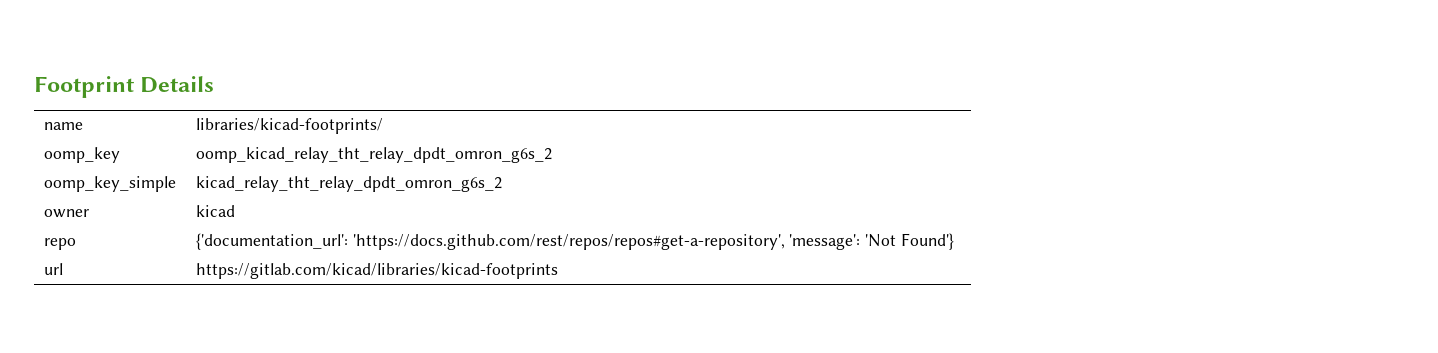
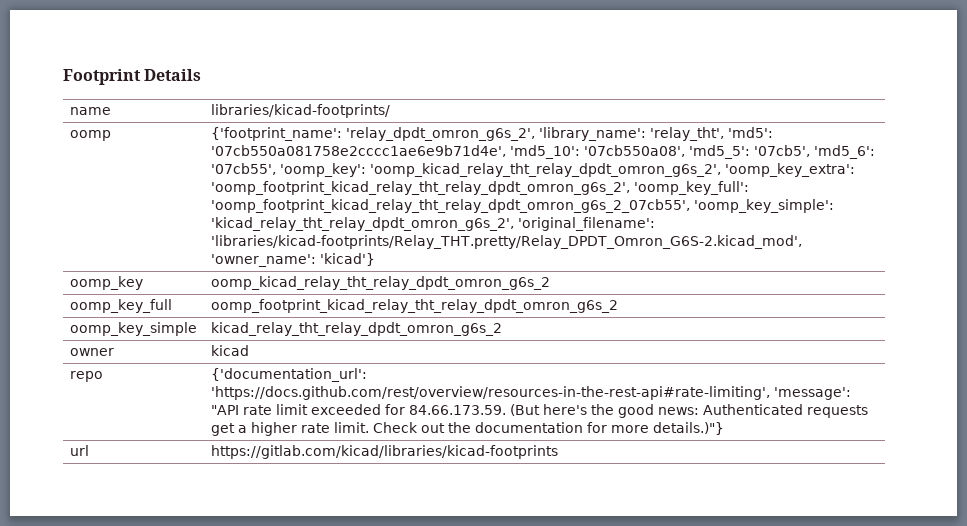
+ oomp | {'footprint_name': 'relay_dpdt_omron_g6s_2', 'library_name': 'relay_tht', 'md5': '07cb550a081758e2cccc1ae6e9b71d4e', 'md5_10': '07cb550a08', 'md5_5': '07cb5', 'md5_6': '07cb55', 'oomp_key': 'oomp_kicad_relay_tht_relay_dpdt_omron_g6s_2', 'oomp_key_extra': 'oomp_footprint_kicad_relay_tht_relay_dpdt_omron_g6s_2', 'oomp_key_full': 'oomp_footprint_kicad_relay_tht_relay_dpdt_omron_g6s_2_07cb55', 'oomp_key_simple': 'kicad_relay_tht_relay_dpdt_omron_g6s_2', 'original_filename': 'libraries/kicad-footprints/Relay_THT.pretty/Relay_DPDT_Omron_G6S-2.kicad_mod', 'owner_name': 'kicad'}
+ oomp_key_full | oomp_footprint_kicad_relay_tht_relay_dpdt_omron_g6s_2
- repo | {'documentation_url': 'https://docs.github.com/rest/repos/repos#get-a-repository', 'message': 'Not Found'}
+ repo | {'documentation_url': 'https://docs.github.com/rest/overview/resources-in-the-rest-api#rate-limiting', 'message': "API rate limit exceeded for 84.66.173.59. (But here's the good news: Authenticated requests get a higher rate limit. Check out the documentation for more details.)"}

